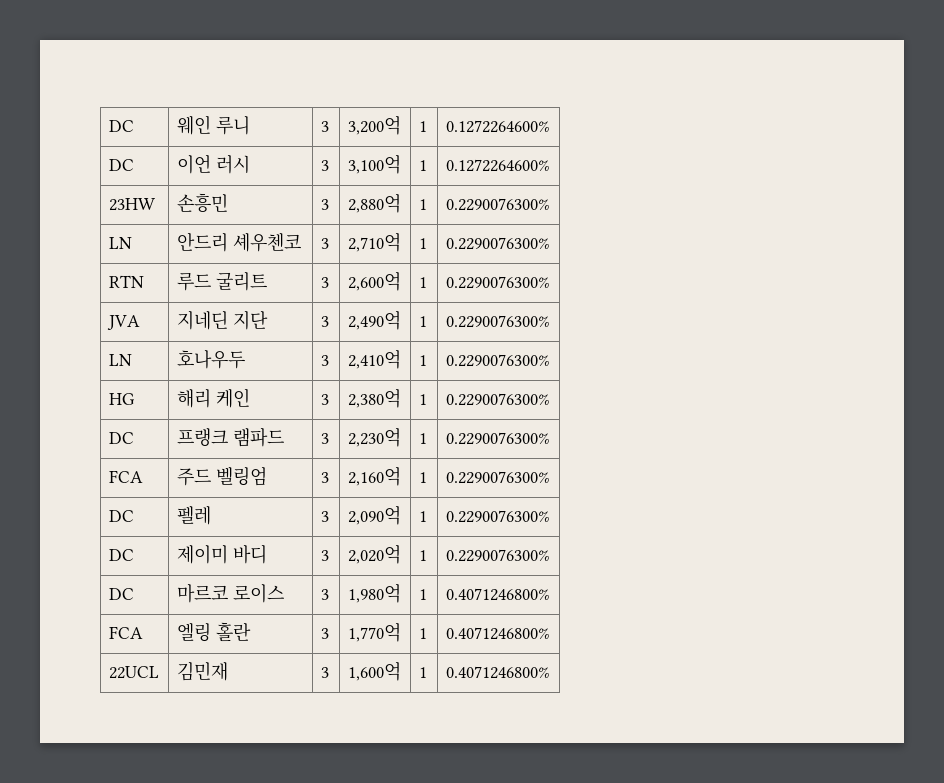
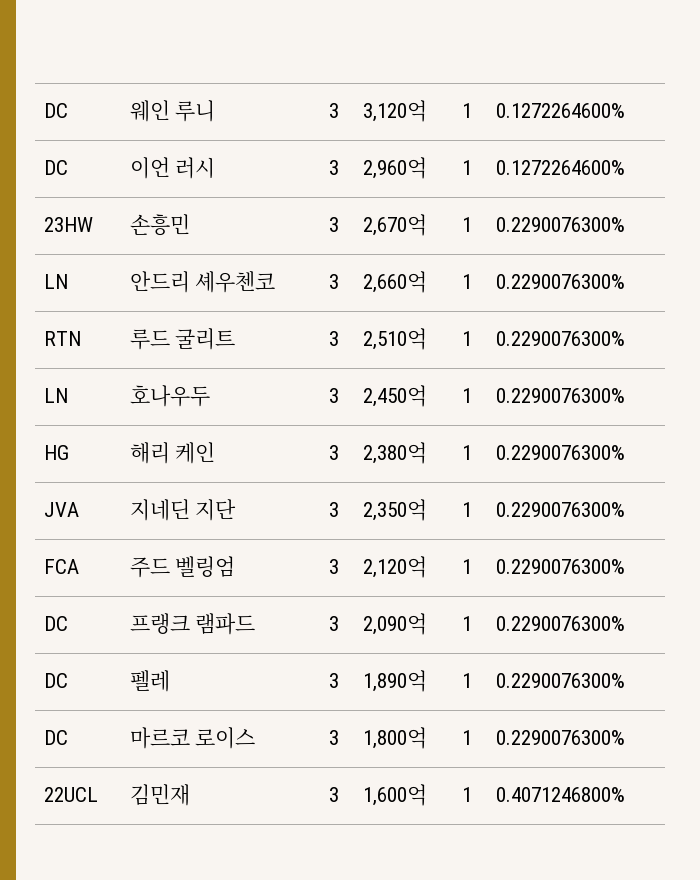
- DC | 웨인 루니 | 3 | 3,200억 | 1 | 0.1272264600%
+ DC | 웨인 루니 | 3 | 3,120억 | 1 | 0.1272264600%
- DC | 이언 러시 | 3 | 3,100억 | 1 | 0.1272264600%
+ DC | 이언 러시 | 3 | 2,960억 | 1 | 0.1272264600%
- 23HW | 손흥민 | 3 | 2,880억 | 1 | 0.2290076300%
+ 23HW | 손흥민 | 3 | 2,670억 | 1 | 0.2290076300%
- LN | 안드리 셰우첸코 | 3 | 2,710억 | 1 | 0.2290076300%
+ LN | 안드리 셰우첸코 | 3 | 2,660억 | 1 | 0.2290076300%
- RTN | 루드 굴리트 | 3 | 2,600억 | 1 | 0.2290076300%
- JVA | 지네딘 지단 | 3 | 2,490억 | 1 | 0.2290076300%
+ RTN | 루드 굴리트 | 3 | 2,510억 | 1 | 0.2290076300%
- LN | 호나우두 | 3 | 2,410억 | 1 | 0.2290076300%
+ LN | 호나우두 | 3 | 2,450억 | 1 | 0.2290076300%
- DC | 프랭크 램파드 | 3 | 2,230억 | 1 | 0.2290076300%
+ JVA | 지네딘 지단 | 3 | 2,350억 | 1 | 0.2290076300%
- FCA | 주드 벨링엄 | 3 | 2,160억 | 1 | 0.2290076300%
+ FCA | 주드 벨링엄 | 3 | 2,120억 | 1 | 0.2290076300%
+ DC | 프랭크 램파드 | 3 | 2,090억 | 1 | 0.2290076300%
- DC | 펠레 | 3 | 2,090억 | 1 | 0.2290076300%
- DC | 제이미 바디 | 3 | 2,020억 | 1 | 0.2290076300%
+ DC | 펠레 | 3 | 1,890억 | 1 | 0.2290076300%
- DC | 마르코 로이스 | 3 | 1,980억 | 1 | 0.4071246800%
- FCA | 엘링 홀란 | 3 | 1,770억 | 1 | 0.4071246800%
+ DC | 마르코 로이스 | 3 | 1,800억 | 1 | 0.2290076300%

